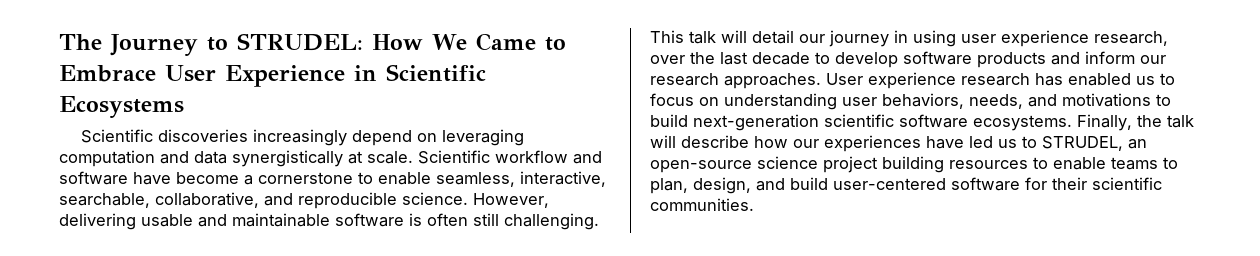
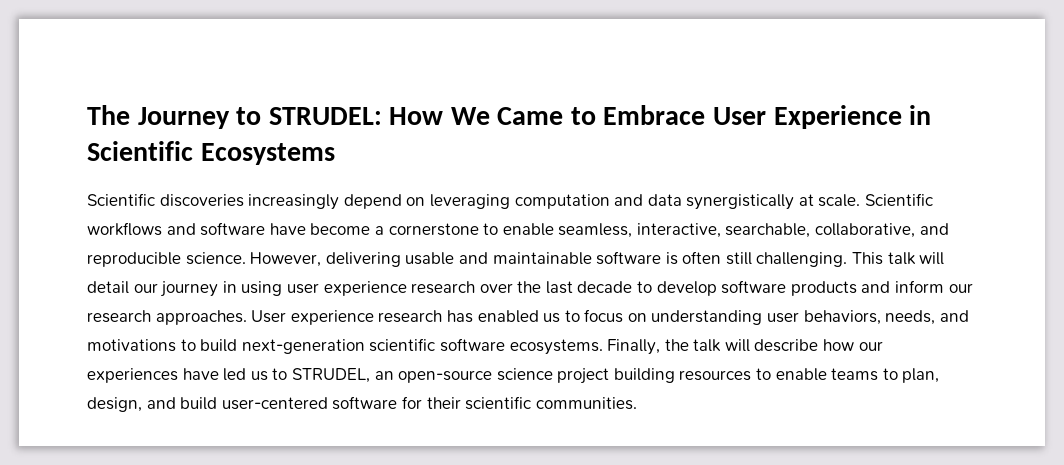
- Scientific workflow and software have become a cornerstone to enable seamless, interactive, searchable, collaborative, and reproducible science.
+ Scientific workflows and software have become a cornerstone to enable seamless, interactive, searchable, collaborative, and reproducible science.
- This talk will detail our journey in using user experience research, over the last decade to develop software products and inform our research approaches.
+ This talk will detail our journey in using user experience research over the last decade to develop software products and inform our research approaches.

